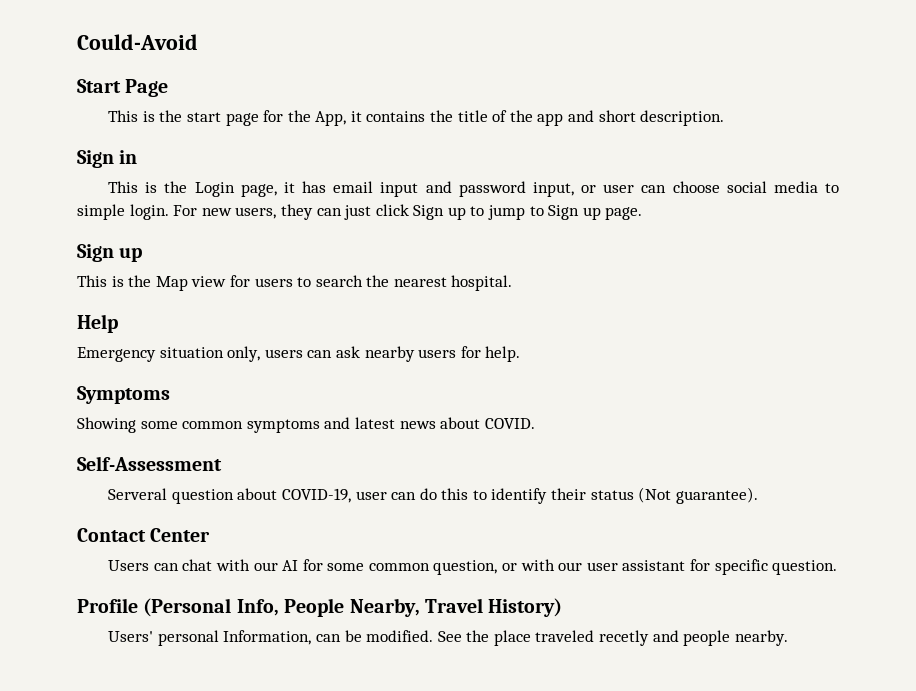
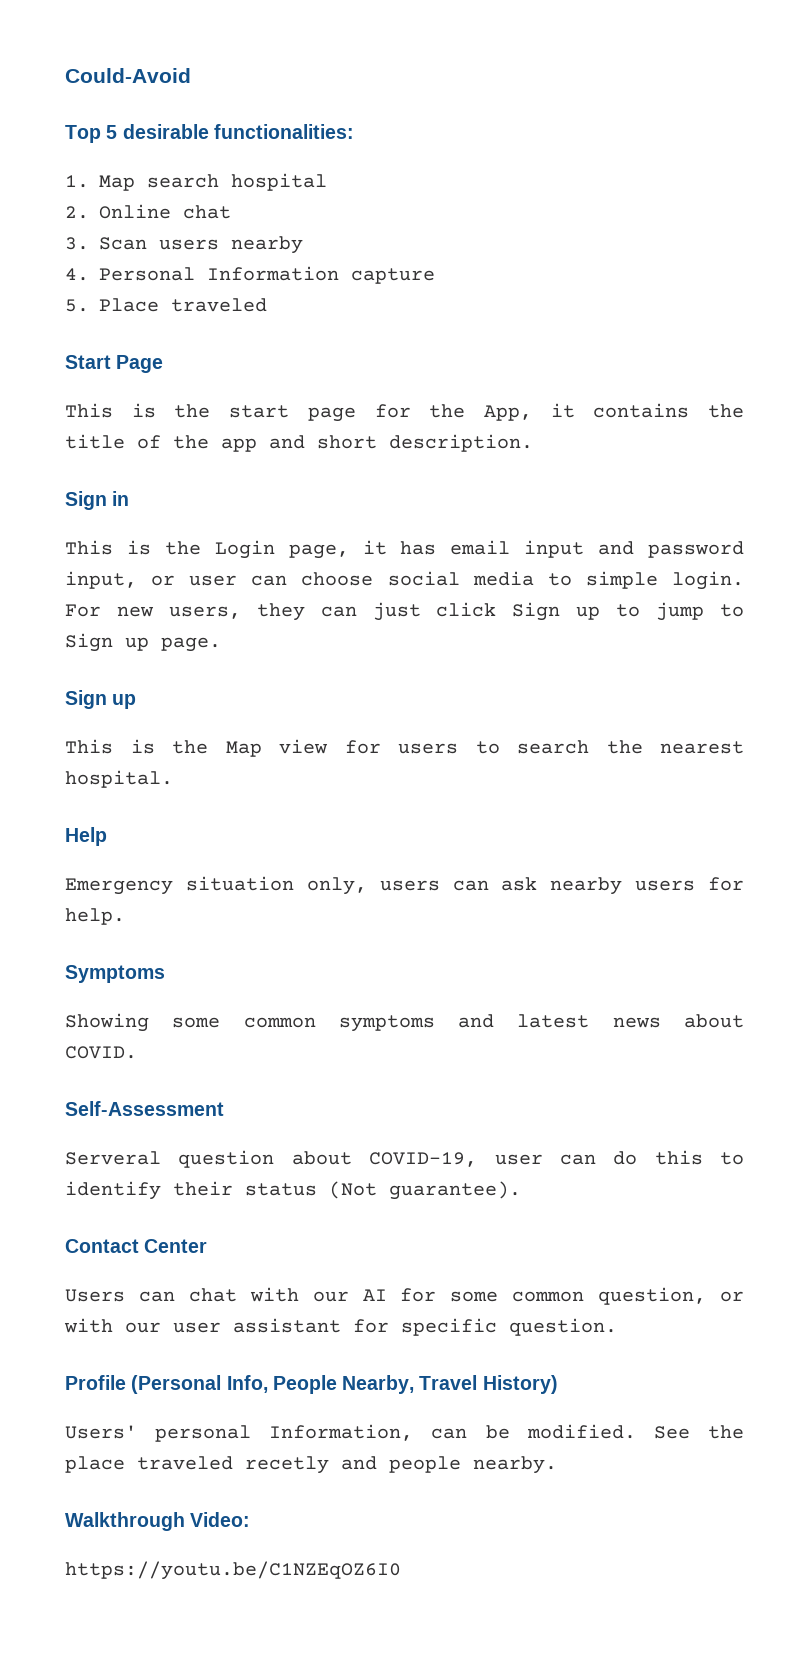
+ Top 5 desirable functionalities:
+ 1. Map search hospital
+ 2. Online chat
+ 3. Scan users nearby
+ 4. Personal Information capture
+ 5. Place traveled
+ Walkthrough Video:
+ https://youtu.be/C1NZEqOZ6I0

